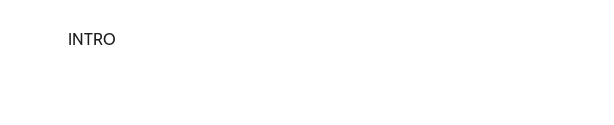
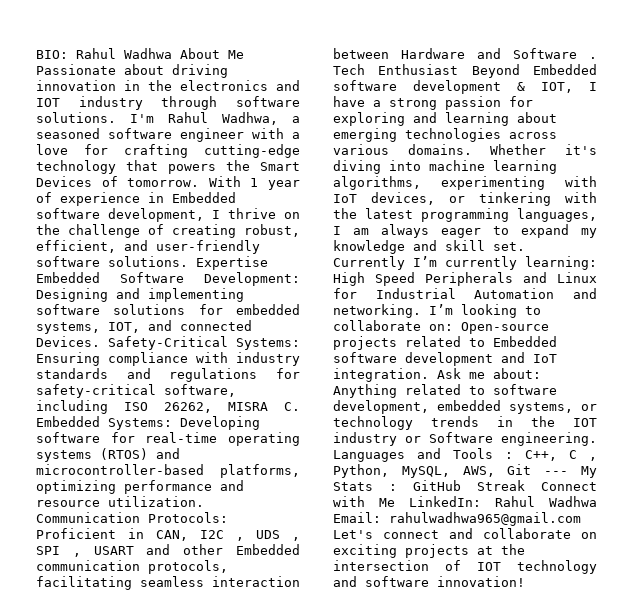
- INTRO
+ BIO: Rahul Wadhwa About Me Passionate about driving innovation in the electronics and IOT industry through software solutions. I'm Rahul Wadhwa, a seasoned software engineer with a love for crafting cutting-edge technology that powers the Smart Devices of tomorrow. With 1 year of experience in Embedded software development, I thrive on the challenge of creating robust, efficient, and user-friendly software solutions. Expertise Embedded Software Development: Designing and implementing software solutions for embedded systems, IOT, and connected Devices. Safety-Critical Systems: Ensuring compliance with industry standards and regulations for safety-critical software, including ISO 26262, MISRA C. Embedded Systems: Developing software for real-time operating systems (RTOS) and microcontroller-based platforms, optimizing performance and resource utilization. Communication Protocols: Proficient in CAN, I2C , UDS , SPI , USART and other Embedded communication protocols, facilitating seamless interaction between Hardware and Software . Tech Enthusiast Beyond Embedded software development & IOT, I have a strong passion for exploring and learning about emerging technologies across various domains. Whether it's diving into machine learning algorithms, experimenting with IoT devices, or tinkering with the latest programming languages, I am always eager to expand my knowledge and skill set. Currently I’m currently learning: High Speed Peripherals and Linux for Industrial Automation and networking. I’m looking to collaborate on: Open-source projects related to Embedded software development and IoT integration. Ask me about: Anything related to software development, embedded systems, or technology trends in the IOT industry or Software engineering. Languages and Tools : C++, C , Python, MySQL, AWS, Git --- My Stats : GitHub Streak Connect with Me LinkedIn: Rahul Wadhwa Email: rahulwadhwa965@gmail.com Let's connect and collaborate on exciting projects at the intersection of IOT technology and software innovation!

